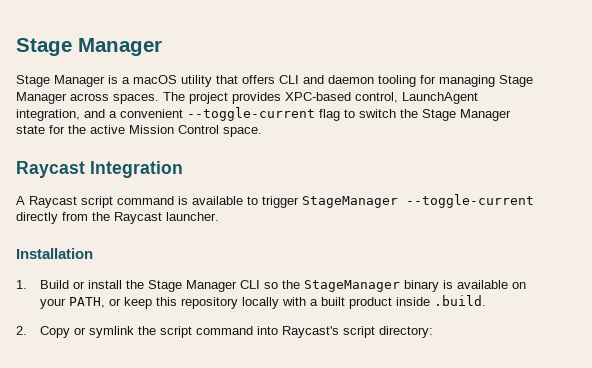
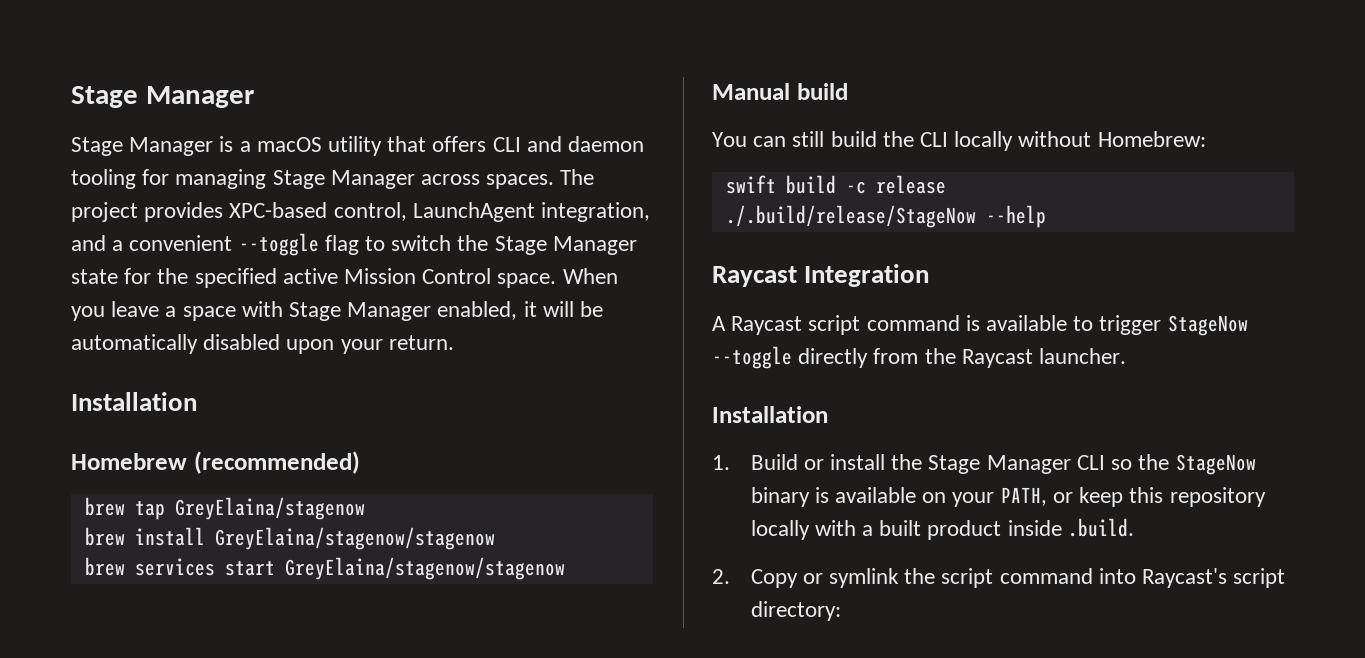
- The project provides XPC-based control, LaunchAgent integration, and a convenient --toggle-current flag to switch the Stage Manager state for the active Mission Control space.
+ The project provides XPC-based control, LaunchAgent integration, and a convenient --toggle flag to switch the Stage Manager state for the specified active Mission Control space. When you leave a space with Stage Manager enabled, it will be automatically disabled upon your return.
+ Installation
+ Homebrew (recommended)
+ brew tap GreyElaina/stagenow
+ brew install GreyElaina/stagenow/stagenow
+ brew services start GreyElaina/stagenow/stagenow
+ Manual build
+ You can still build the CLI locally without Homebrew:
+ swift build -c release
+ ./.build/release/StageNow --help
- A Raycast script command is available to trigger StageManager --toggle-current directly from the Raycast launcher.
+ A Raycast script command is available to trigger StageNow --toggle directly from the Raycast launcher.
- 1. Build or install the Stage Manager CLI so the StageManager binary is available on your PATH, or keep this repository locally with a built product inside .build.
+ 1. Build or install the Stage Manager CLI so the StageNow binary is available on your PATH, or keep this repository locally with a built product inside .build.

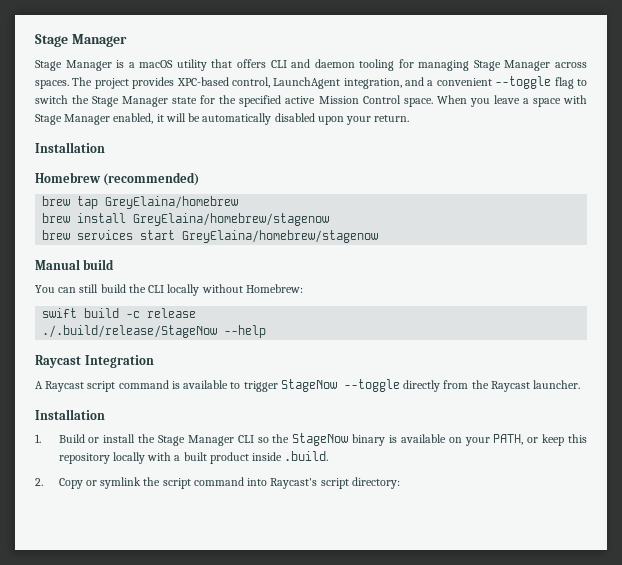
- brew tap GreyElaina/stagenow
+ brew tap GreyElaina/homebrew
- brew install GreyElaina/stagenow/stagenow
+ brew install GreyElaina/homebrew/stagenow
- brew services start GreyElaina/stagenow/stagenow
+ brew services start GreyElaina/homebrew/stagenow

